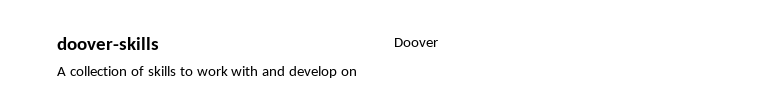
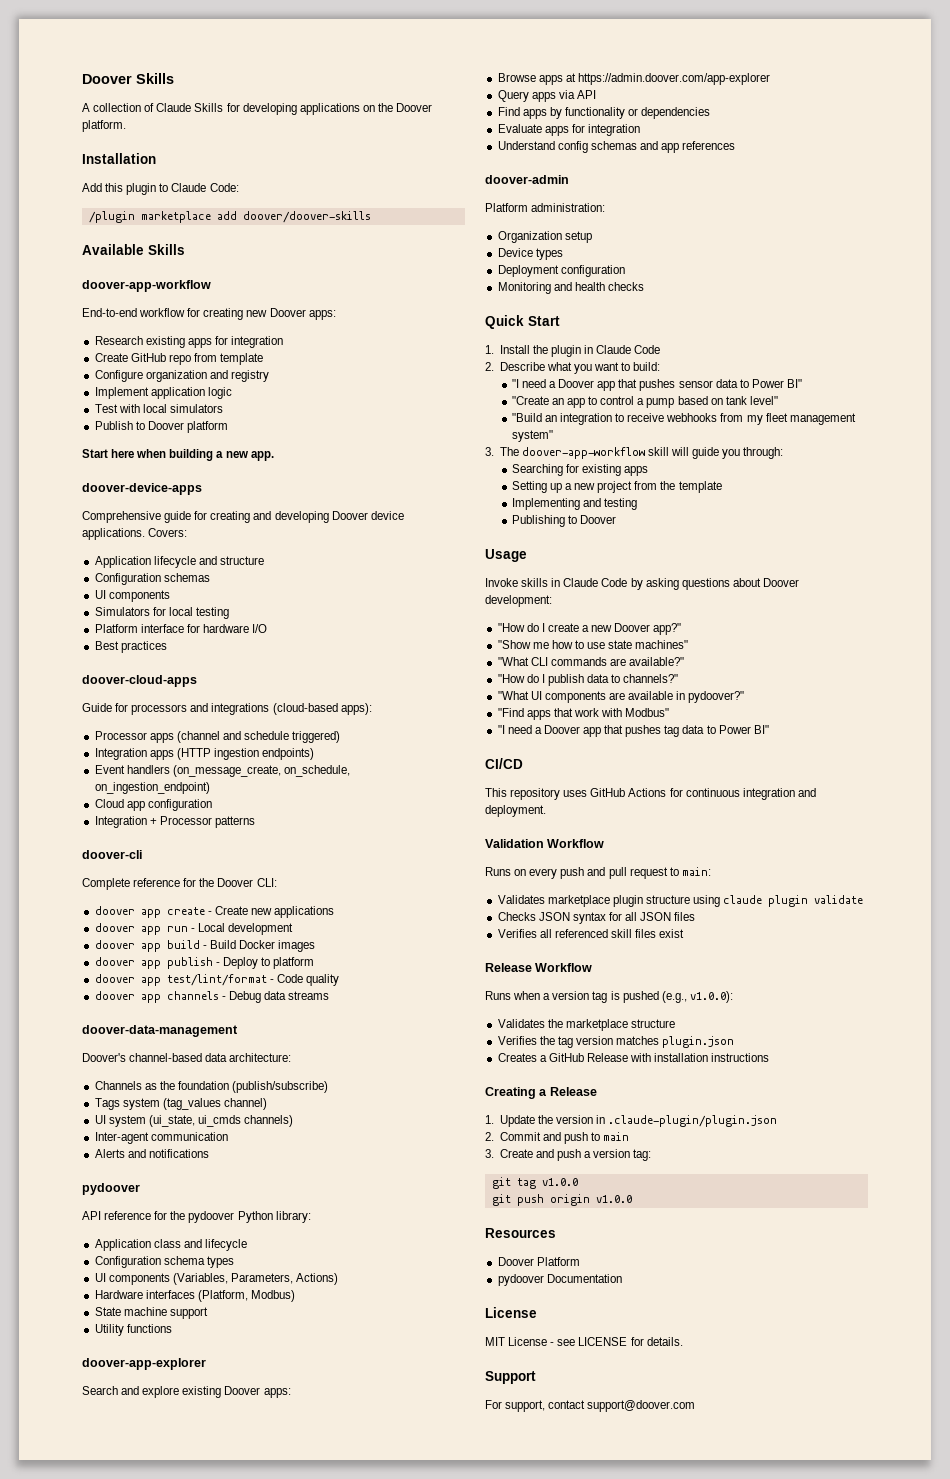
- doover-skills
+ Doover Skills
- A collection of skills to work with and develop on Doover
+ A collection of Claude Skills for developing applications on the Doover platform.
+ Installation
+ Add this plugin to Claude Code:
+ /plugin marketplace add doover/doover-skills
+ Available Skills
+ doover-app-workflow
+ End-to-end workflow for creating new Doover apps:
+ Research existing apps for integration
+ Create GitHub repo from template
+ Configure organization and registry
+ Implement application logic
+ Test with local simulators
+ Publish to Doover platform
+ Start here when building a new app.
+ doover-device-apps
+ Comprehensive guide for creating and developing Doover device applications. Covers:
+ Application lifecycle and structure
+ Configuration schemas
+ UI components
+ Simulators for local testing
+ Platform interface for hardware I/O
+ Best practices
+ doover-cloud-apps
+ Guide for processors and integrations (cloud-based apps):
+ Processor apps (channel and schedule triggered)
+ Integration apps (HTTP ingestion endpoints)
+ Event handlers (on_message_create, on_schedule, on_ingestion_endpoint)
+ Cloud app configuration
+ Integration + Processor patterns
+ doover-cli
+ Complete reference for the Doover CLI:
+ doover app create - Create new applications
+ doover app run - Local development
+ doover app build - Build Docker images
+ doover app publish - Deploy to platform
+ doover app test/lint/format - Code quality
+ doover app channels - Debug data streams
+ doover-data-management
+ Doover's channel-based data architecture:
+ Channels as the foundation (publish/subscribe)
+ Tags system (tag_values channel)
+ UI system (ui_state, ui_cmds channels)
+ Inter-agent communication
+ Alerts and notifications
+ pydoover
+ API reference for the pydoover Python library:
+ Application class and lifecycle
+ Configuration schema types
+ UI components (Variables, Parameters, Actions)
+ Hardware interfaces (Platform, Modbus)
+ State machine support
+ Utility functions
+ doover-app-explorer
+ Search and explore existing Doover apps:
+ Browse apps at https://admin.doover.com/app-explorer
+ Query apps via API
+ Find apps by functionality or dependencies
+ Evaluate apps for integration
+ Understand config schemas and app references
+ doover-admin
+ Platform administration:
+ Organization setup
+ Device types
+ Deployment configuration
+ Monitoring and health checks
+ Quick Start
+ 1. Install the plugin in Claude Code
+ 2. Describe what you want to build:
+ "I need a Doover app that pushes sensor data to Power BI"
+ "Create an app to control a pump based on tank level"
+ "Build an integration to receive webhooks from my fleet management system"
+ 3. The doover-app-workflow skill will guide you through:
+ Searching for existing apps
+ Setting up a new project from the template
+ Implementing and testing
+ Publishing to Doover
+ Usage
+ Invoke skills in Claude Code by asking questions about Doover development:
+ "How do I create a new Doover app?"
+ "Show me how to use state machines"
+ "What CLI commands are available?"
+ "How do I publish data to channels?"
+ "What UI components are available in pydoover?"
+ "Find apps that work with Modbus"
+ "I need a Doover app that pushes tag data to Power BI"
+ CI/CD
+ This repository uses GitHub Actions for continuous integration and deployment.
+ Validation Workflow
+ Runs on every push and pull request to main:
+ Validates marketplace plugin structure using claude plugin validate
+ Checks JSON syntax for all JSON files
+ Verifies all referenced skill files exist
+ Release Workflow
+ Runs when a version tag is pushed (e.g., v1.0.0):
+ Validates the marketplace structure
+ Verifies the tag version matches plugin.json
+ Creates a GitHub Release with installation instructions
+ Creating a Release
+ 1. Update the version in .claude-plugin/plugin.json
+ 2. Commit and push to main
+ 3. Create and push a version tag:
+ git tag v1.0.0
+ git push origin v1.0.0
+ Resources
+ Doover Platform
+ pydoover Documentation
+ License
+ MIT License - see LICENSE for details.
+ Support
+ For support, contact support@doover.com

